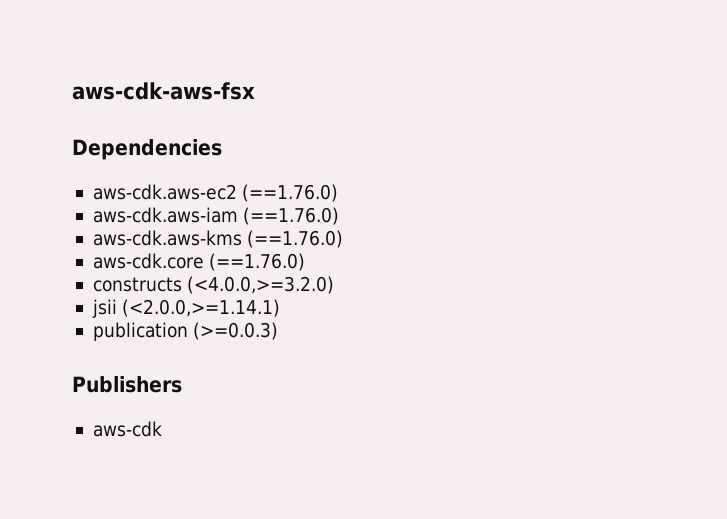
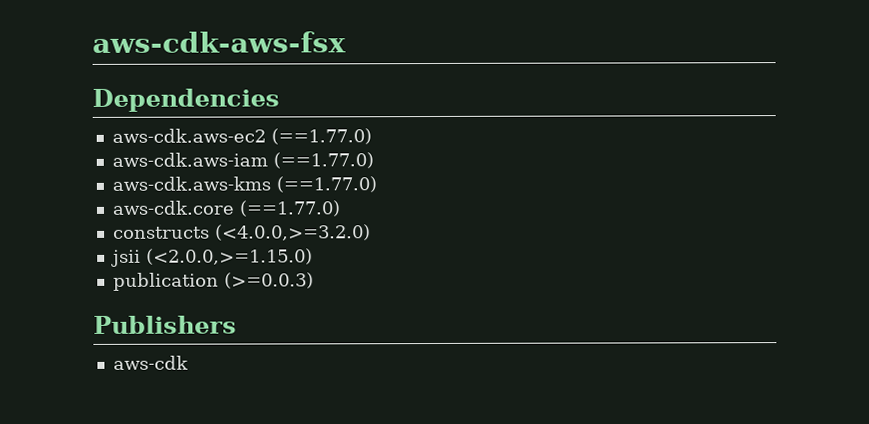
- aws-cdk.aws-ec2 (==1.76.0)
+ aws-cdk.aws-ec2 (==1.77.0)
- aws-cdk.aws-iam (==1.76.0)
+ aws-cdk.aws-iam (==1.77.0)
- aws-cdk.aws-kms (==1.76.0)
+ aws-cdk.aws-kms (==1.77.0)
- aws-cdk.core (==1.76.0)
+ aws-cdk.core (==1.77.0)
- jsii (<2.0.0,>=1.14.1)
+ jsii (<2.0.0,>=1.15.0)

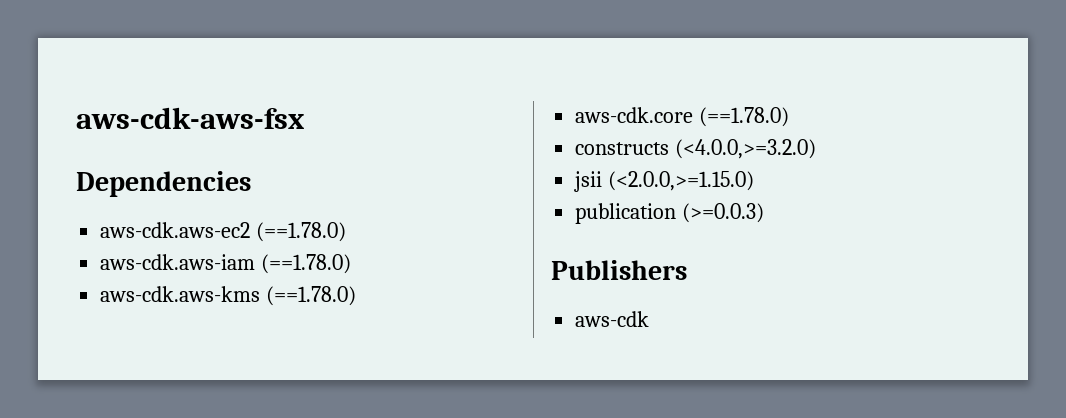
- aws-cdk.aws-ec2 (==1.77.0)
+ aws-cdk.aws-ec2 (==1.78.0)
- aws-cdk.aws-iam (==1.77.0)
+ aws-cdk.aws-iam (==1.78.0)
- aws-cdk.aws-kms (==1.77.0)
+ aws-cdk.aws-kms (==1.78.0)
- aws-cdk.core (==1.77.0)
+ aws-cdk.core (==1.78.0)

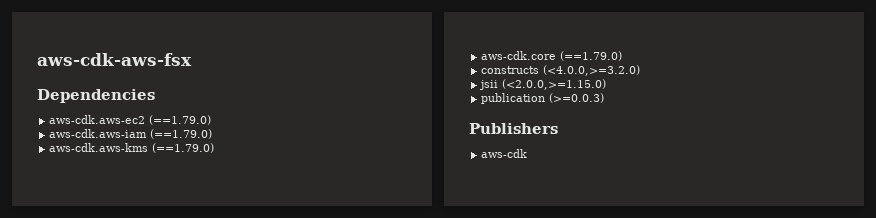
- aws-cdk.aws-ec2 (==1.78.0)
+ aws-cdk.aws-ec2 (==1.79.0)
- aws-cdk.aws-iam (==1.78.0)
+ aws-cdk.aws-iam (==1.79.0)
- aws-cdk.aws-kms (==1.78.0)
+ aws-cdk.aws-kms (==1.79.0)
- aws-cdk.core (==1.78.0)
+ aws-cdk.core (==1.79.0)

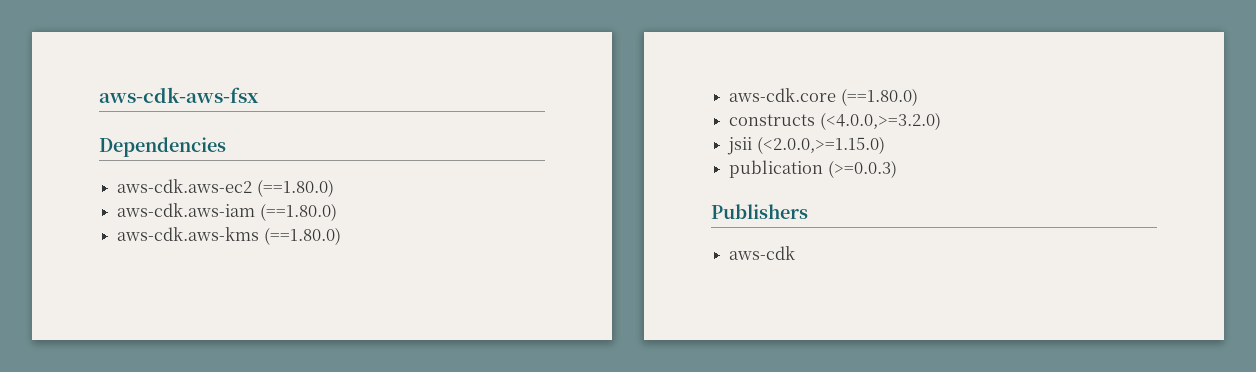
- aws-cdk.aws-ec2 (==1.79.0)
+ aws-cdk.aws-ec2 (==1.80.0)
- aws-cdk.aws-iam (==1.79.0)
+ aws-cdk.aws-iam (==1.80.0)
- aws-cdk.aws-kms (==1.79.0)
+ aws-cdk.aws-kms (==1.80.0)
- aws-cdk.core (==1.79.0)
+ aws-cdk.core (==1.80.0)

